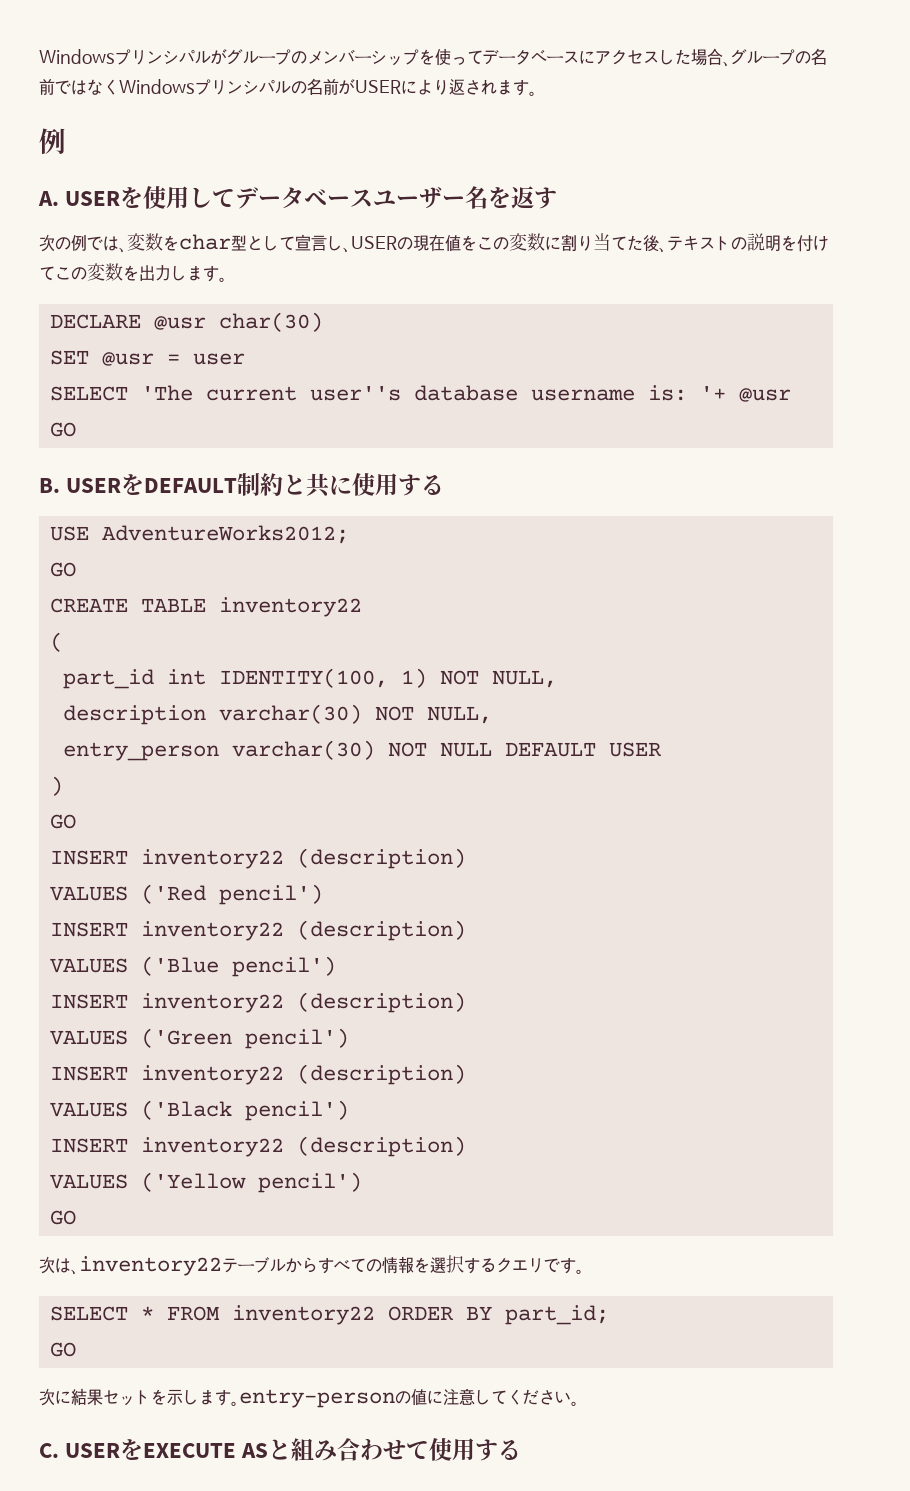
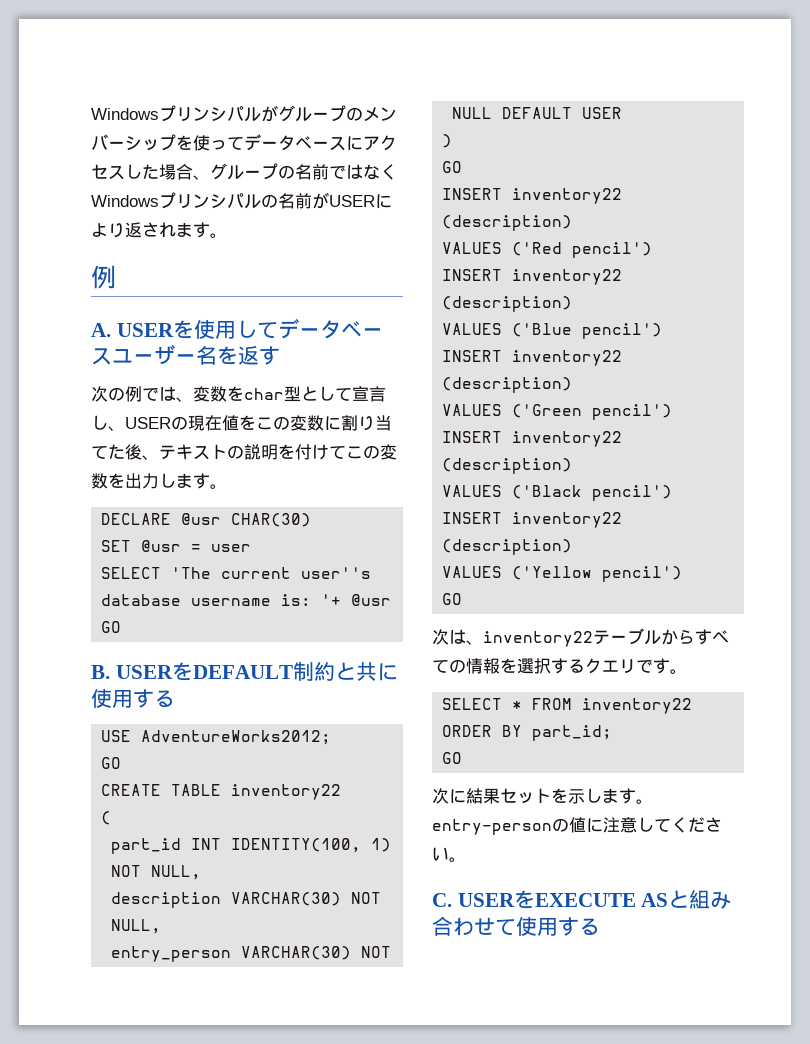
- DECLARE @usr char(30)
+ DECLARE @usr CHAR(30)
- part_id int IDENTITY(100, 1) NOT NULL,
+ part_id INT IDENTITY(100, 1) NOT NULL,
- description varchar(30) NOT NULL,
+ description VARCHAR(30) NOT NULL,
- entry_person varchar(30) NOT NULL DEFAULT USER
+ entry_person VARCHAR(30) NOT NULL DEFAULT USER

